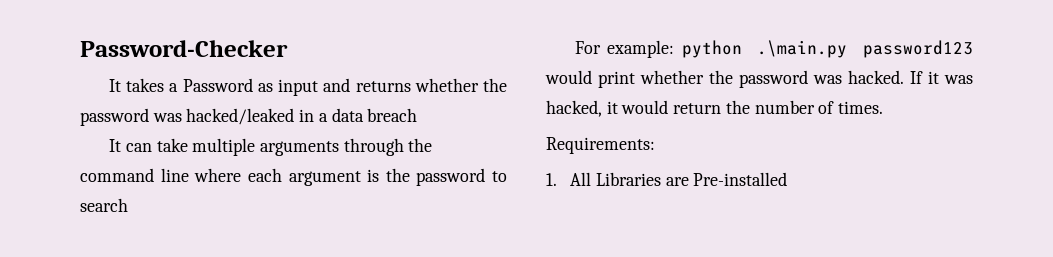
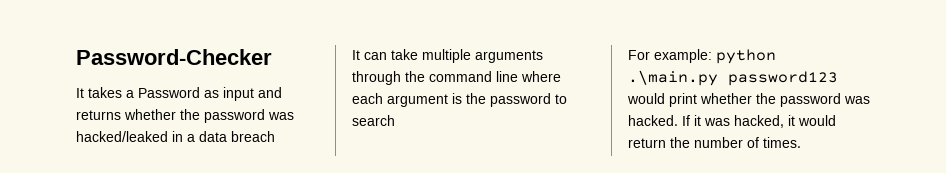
- Requirements:
- 1. All Libraries are Pre-installed

